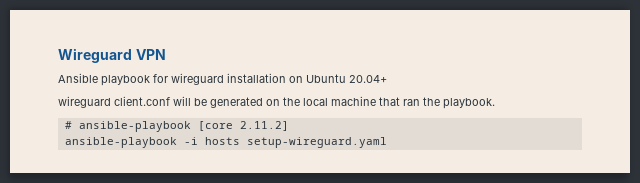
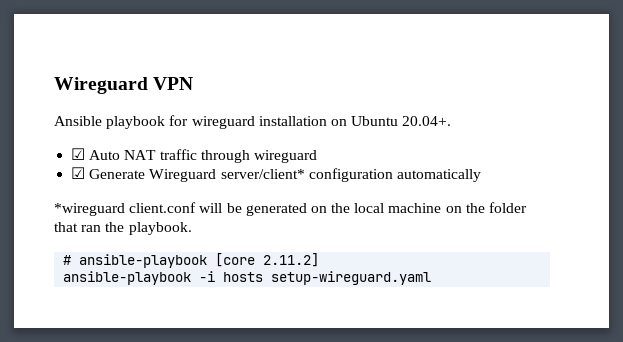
- Ansible playbook for wireguard installation on Ubuntu 20.04+
- wireguard client.conf will be generated on the local machine that ran the playbook.
+ Ansible playbook for wireguard installation on Ubuntu 20.04+.
+ ☑ Auto NAT traffic through wireguard
+ ☑ Generate Wireguard server/client* configuration automatically
+ *wireguard client.conf will be generated on the local machine on the folder that ran the playbook.

